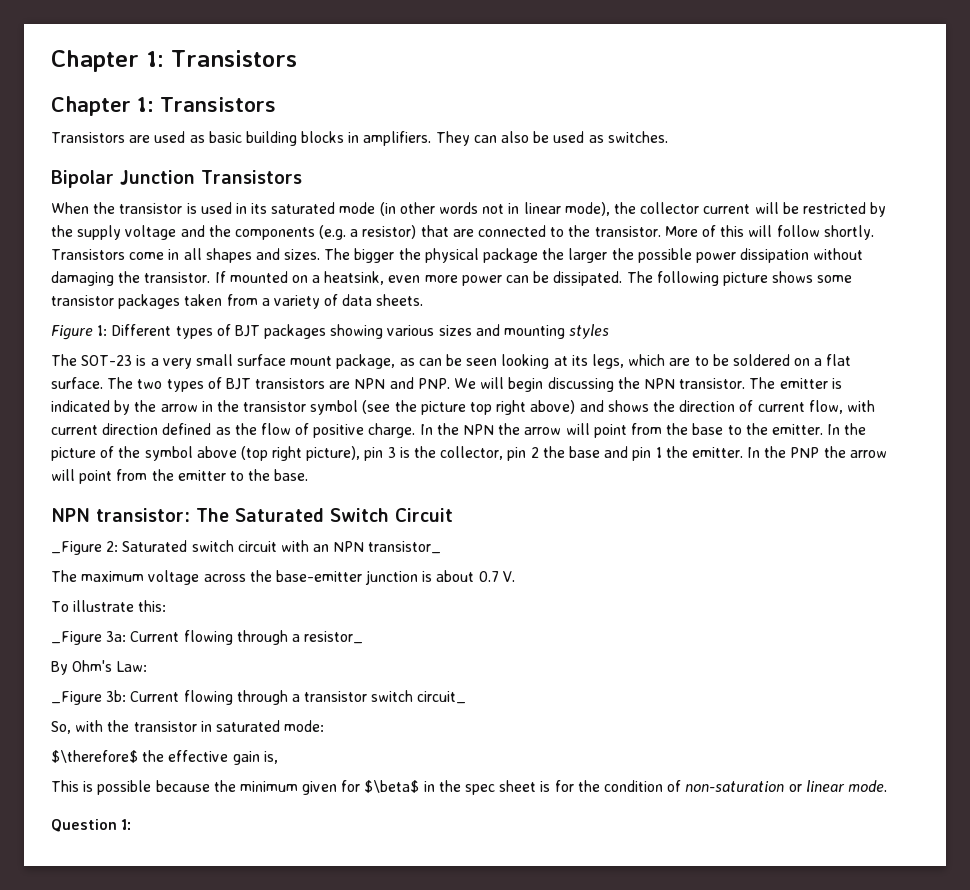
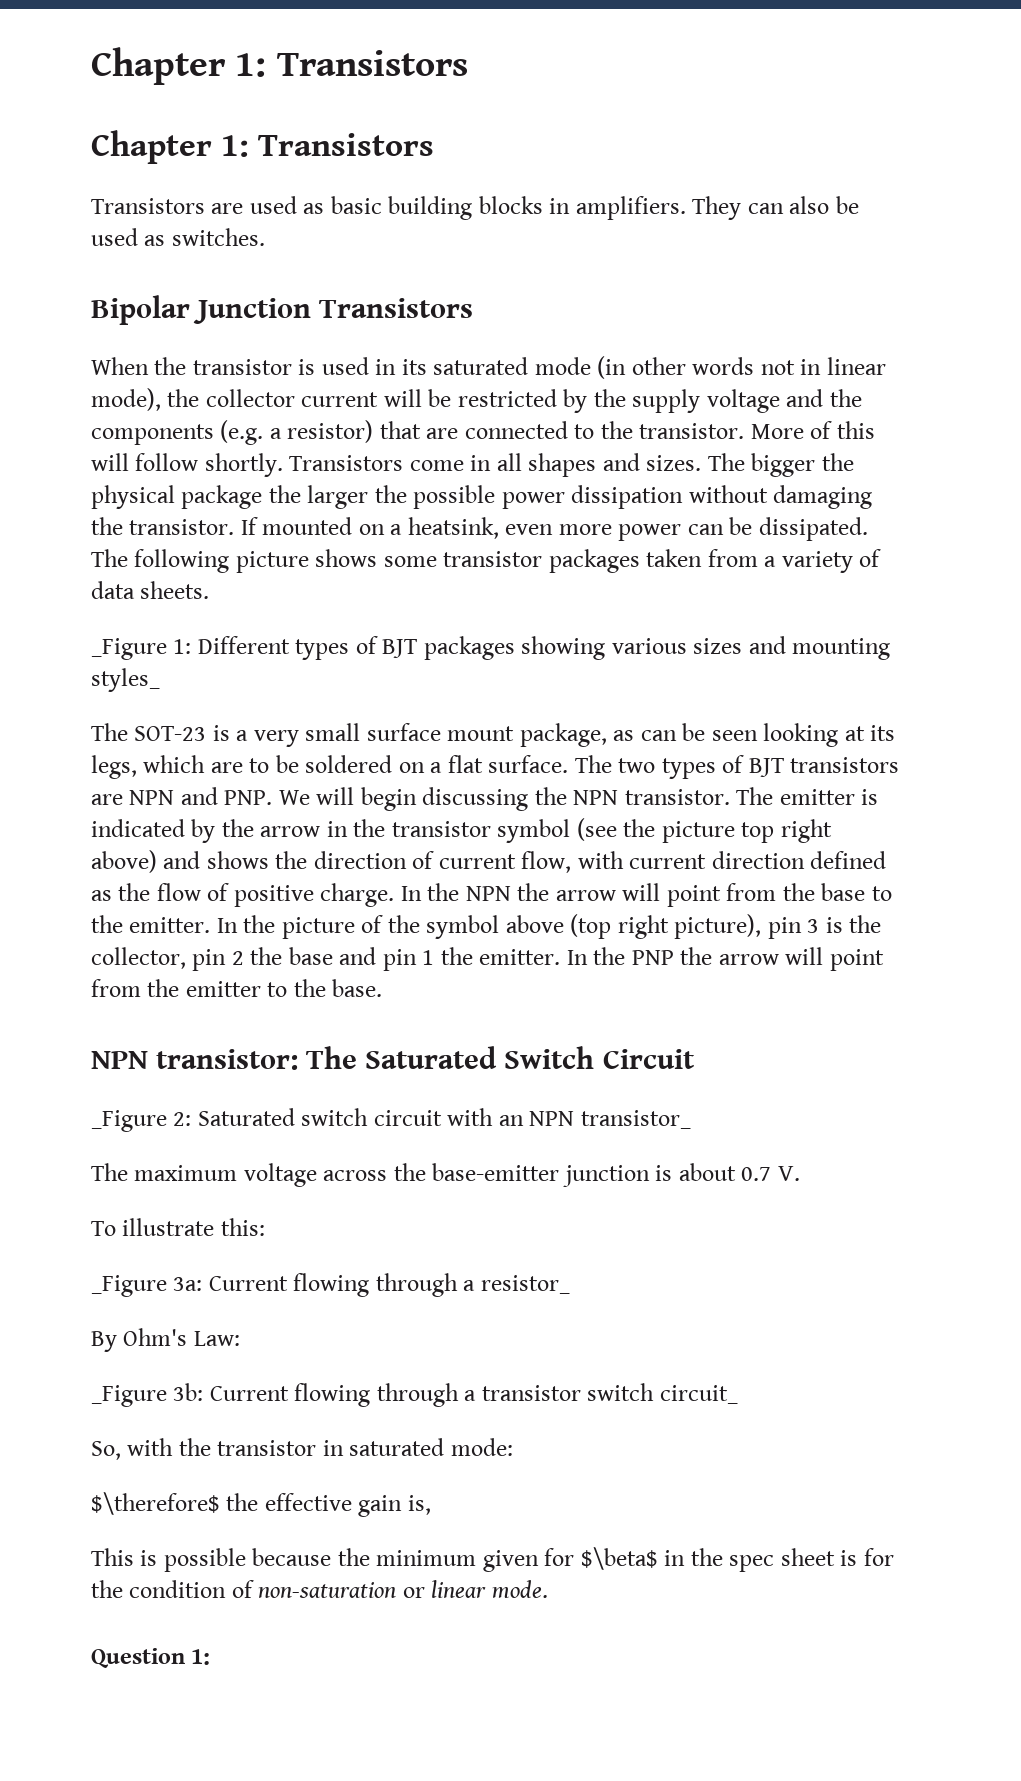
- Figure 1: Different types of BJT packages showing various sizes and mounting styles
+ _Figure 1: Different types of BJT packages showing various sizes and mounting styles_

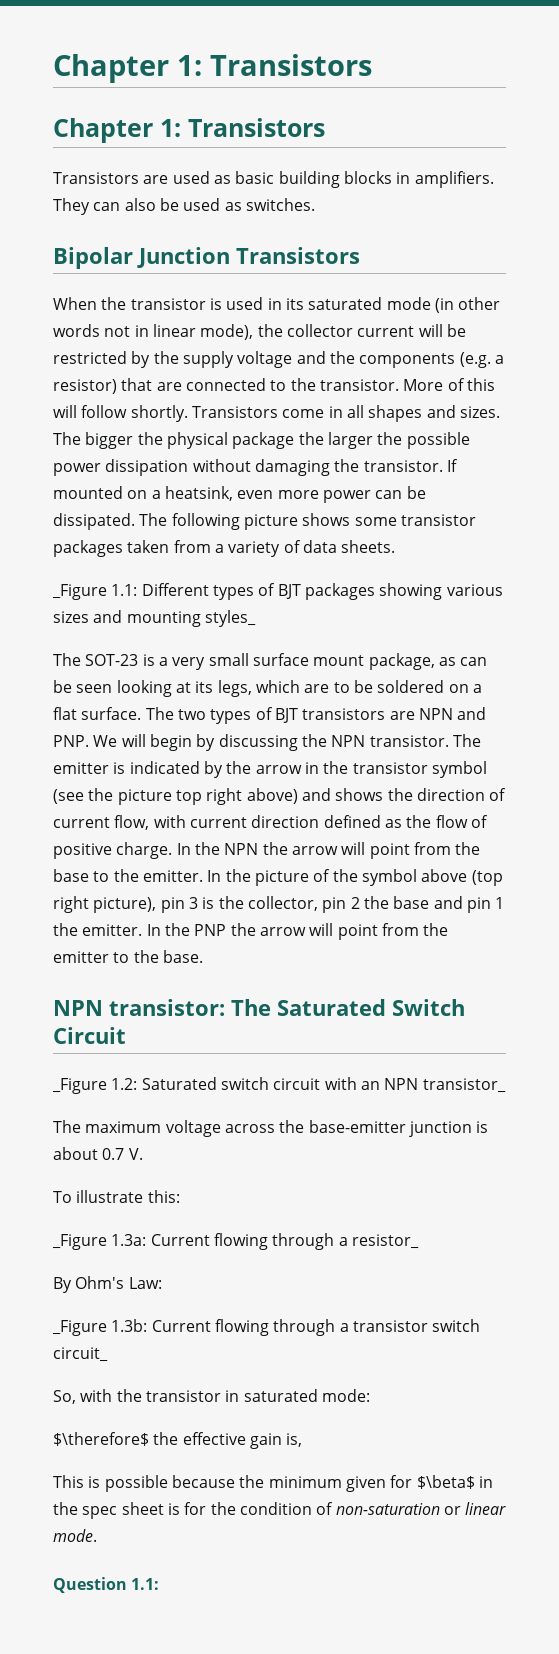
- _Figure 1: Different types of BJT packages showing various sizes and mounting styles_
+ _Figure 1.1: Different types of BJT packages showing various sizes and mounting styles_
- The two types of BJT transistors are NPN and PNP. We will begin discussing the NPN transistor.
+ The two types of BJT transistors are NPN and PNP. We will begin by discussing the NPN transistor.
- _Figure 2: Saturated switch circuit with an NPN transistor_
+ _Figure 1.2: Saturated switch circuit with an NPN transistor_
- _Figure 3a: Current flowing through a resistor_
+ _Figure 1.3a: Current flowing through a resistor_
- _Figure 3b: Current flowing through a transistor switch circuit_
+ _Figure 1.3b: Current flowing through a transistor switch circuit_
- Question 1:
+ Question 1.1:

